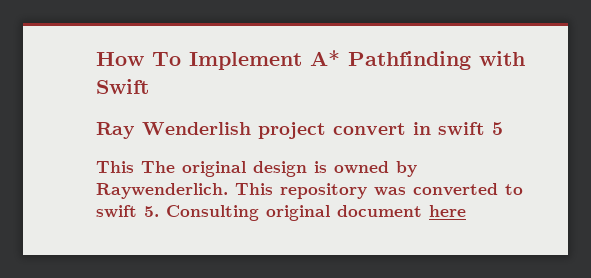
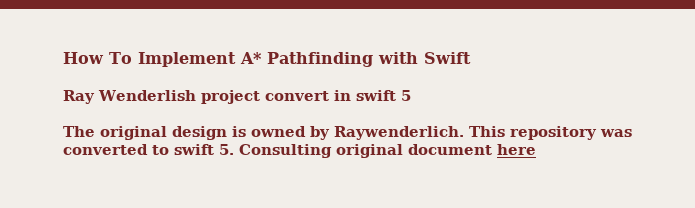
- This The original design is owned by Raywenderlich.
+ The original design is owned by Raywenderlich.

